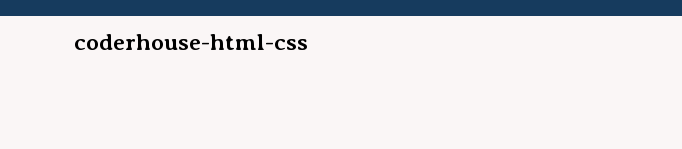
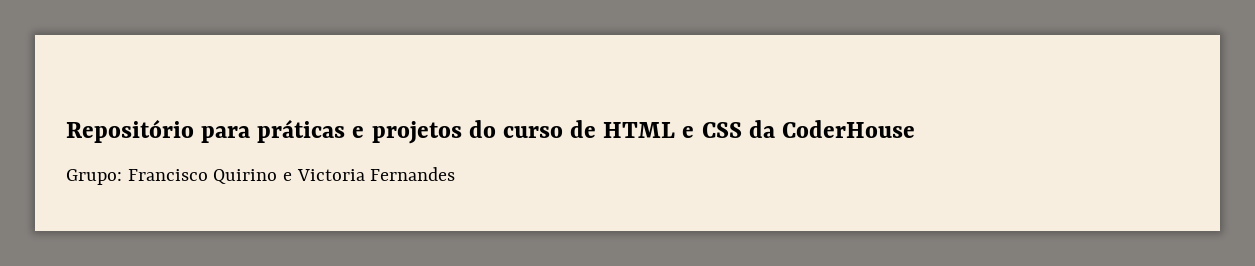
- coderhouse-html-css
+ Repositório para práticas e projetos do curso de HTML e CSS da CoderHouse
+ Grupo: Francisco Quirino e Victoria Fernandes

